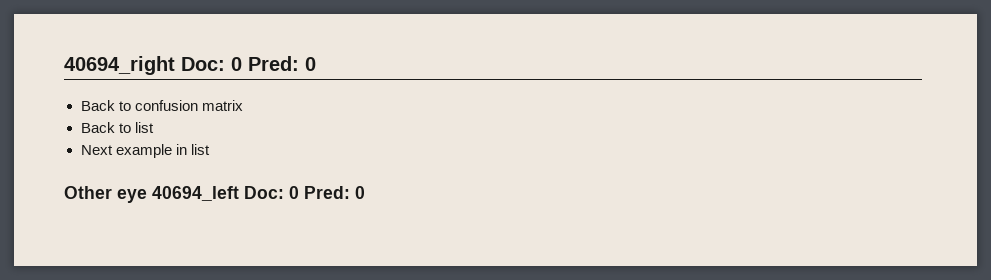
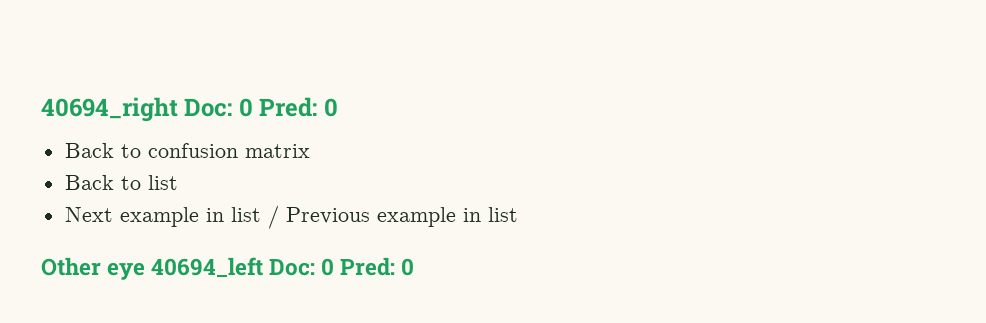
- Next example in list
+ Next example in list / Previous example in list

